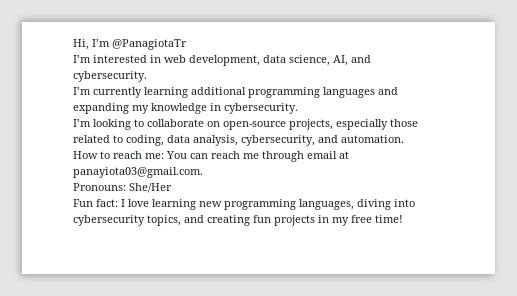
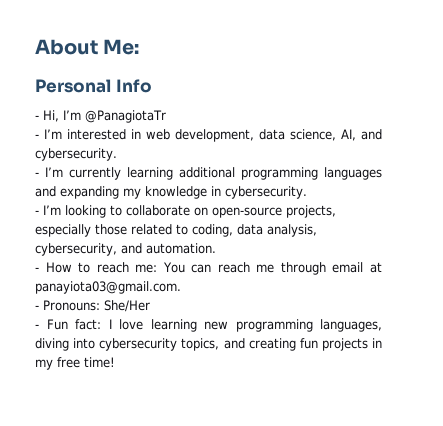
- Hi, I’m @PanagiotaTr
+ About Me:
+ Personal Info
+ - Hi, I’m @PanagiotaTr
- I’m interested in web development, data science, AI, and cybersecurity.
+ - I’m interested in web development, data science, AI, and cybersecurity.
- I’m currently learning additional programming languages and expanding my knowledge in cybersecurity.
+ - I’m currently learning additional programming languages and expanding my knowledge in cybersecurity.
- I’m looking to collaborate on open-source projects, especially those related to coding, data analysis, cybersecurity, and automation.
+ - I’m looking to collaborate on open-source projects, especially those related to coding, data analysis, cybersecurity, and automation.
- How to reach me: You can reach me through email at panayiota03@gmail.com.
+ - How to reach me: You can reach me through email at panayiota03@gmail.com.
- Pronouns: She/Her
+ - Pronouns: She/Her
- Fun fact: I love learning new programming languages, diving into cybersecurity topics, and creating fun projects in my free time!
+ - Fun fact: I love learning new programming languages, diving into cybersecurity topics, and creating fun projects in my free time!

